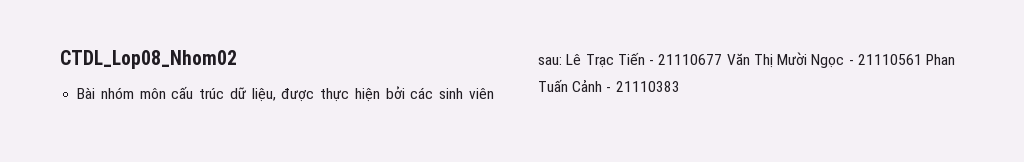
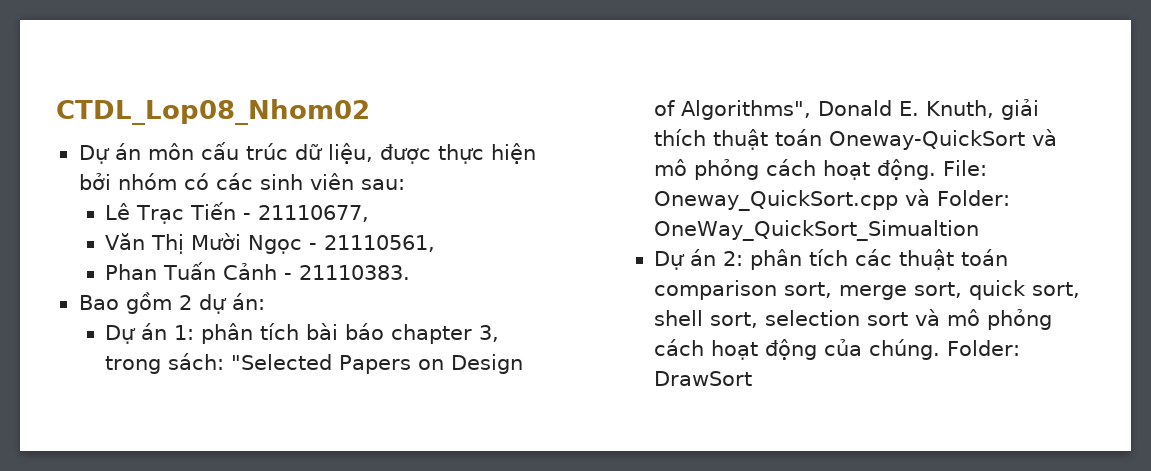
- Bài nhóm môn cấu trúc dữ liệu, được thực hiện bởi các sinh viên sau: Lê Trạc Tiến - 21110677 Văn Thị Mười Ngọc - 21110561 Phan Tuấn Cảnh - 21110383
+ Dự án môn cấu trúc dữ liệu, được thực hiện bởi nhóm có các sinh viên sau:
+ Lê Trạc Tiến - 21110677,
+ Văn Thị Mười Ngọc - 21110561,
+ Phan Tuấn Cảnh - 21110383.
+ Bao gồm 2 dự án:
+ Dự án 1: phân tích bài báo chapter 3, trong sách: "Selected Papers on Design of Algorithms", Donald E. Knuth, giải thích thuật toán Oneway-QuickSort và mô phỏng cách hoạt động. File: Oneway_QuickSort.cpp và Folder: OneWay_QuickSort_Simualtion
+ Dự án 2: phân tích các thuật toán comparison sort, merge sort, quick sort, shell sort, selection sort và mô phỏng cách hoạt động của chúng. Folder: DrawSort

